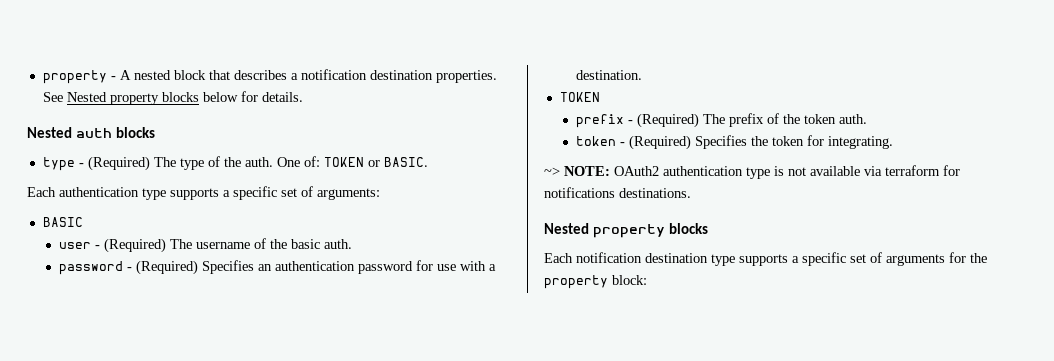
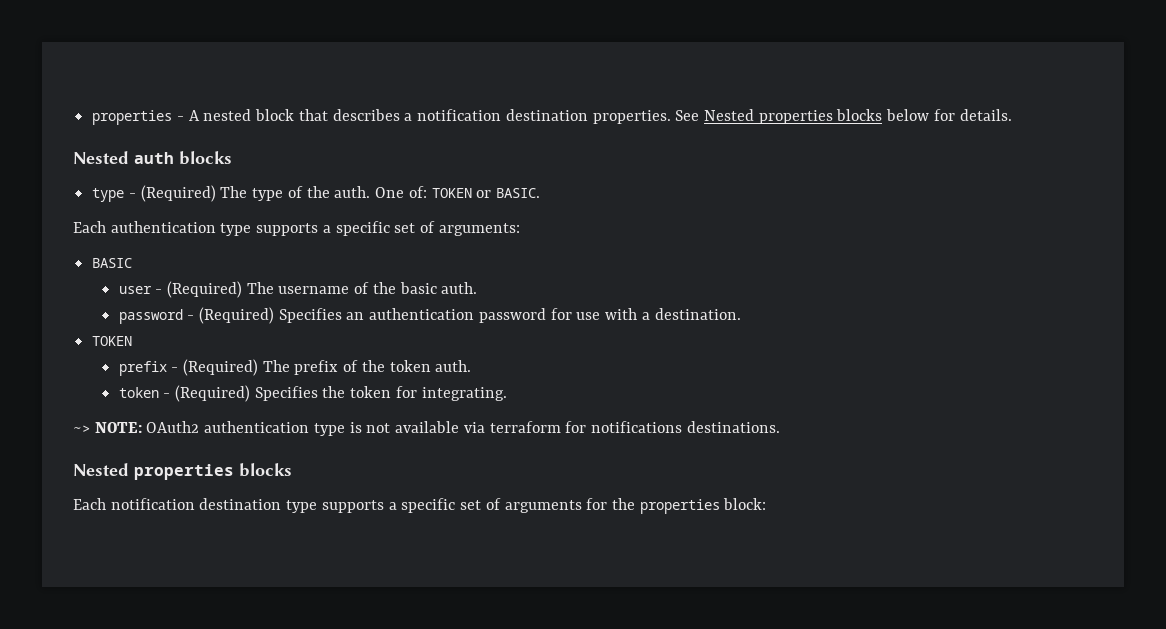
- property - A nested block that describes a notification destination properties.
+ properties - A nested block that describes a notification destination properties.
- See Nested property blocks below for details.
+ See Nested properties blocks below for details.
  ~> NOTE: OAuth2 authentication type is not available via terraform for notifications destinations.
- Nested property blocks
+ Nested properties blocks
- Each notification destination type supports a specific set of arguments for the property block:
+ Each notification destination type supports a specific set of arguments for the properties block:

